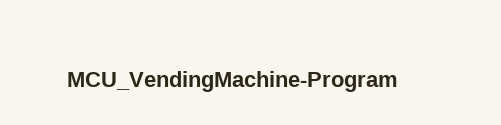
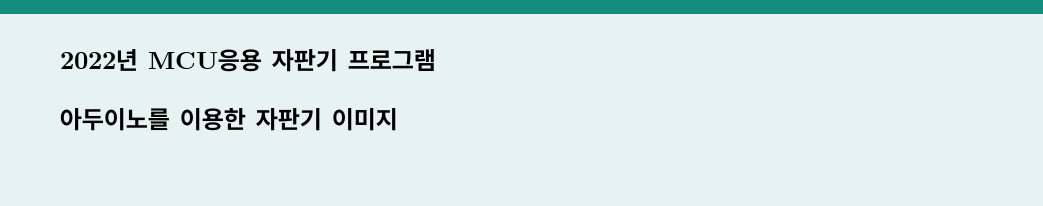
- MCU_VendingMachine-Program
+ 2022년 MCU응용 자판기 프로그램
+ 아두이노를 이용한 자판기 이미지

